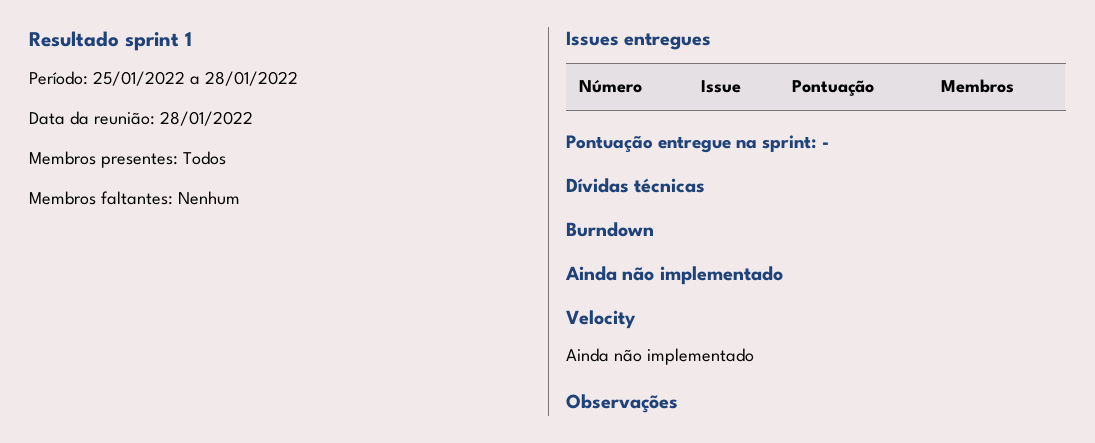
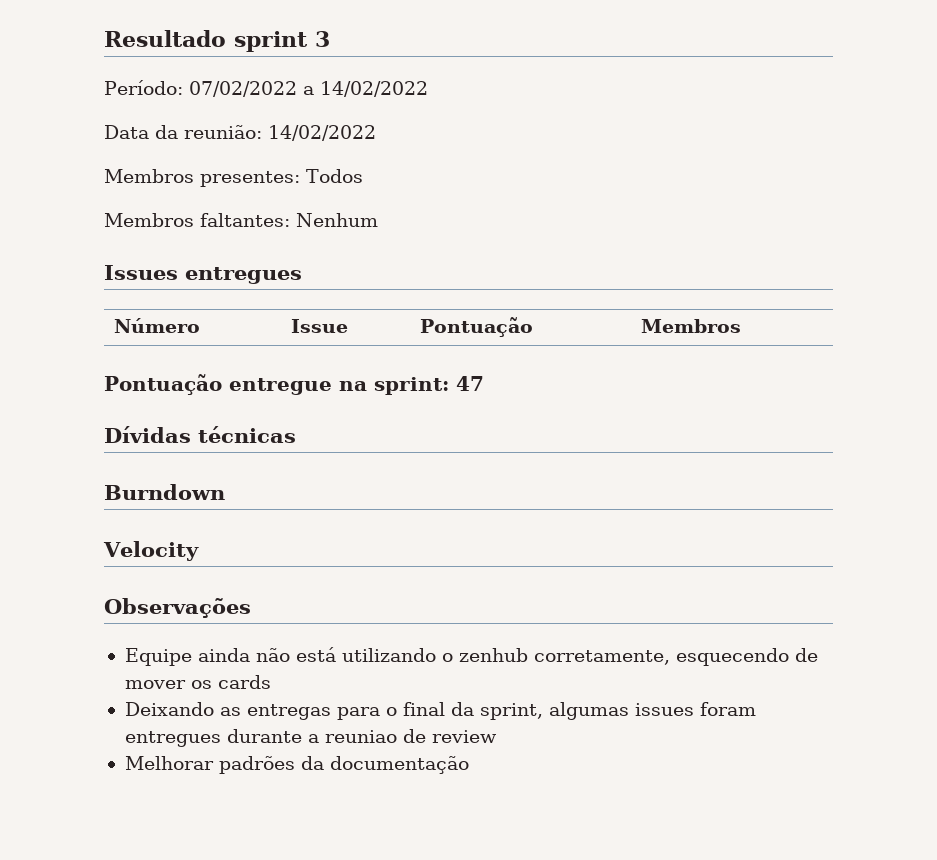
- Resultado sprint 1
+ Resultado sprint 3
- Período: 25/01/2022 a 28/01/2022
+ Período: 07/02/2022 a 14/02/2022
- Data da reunião: 28/01/2022
+ Data da reunião: 14/02/2022
- Pontuação entregue na sprint: -
+ Pontuação entregue na sprint: 47
  Burndown
- Ainda não implementado
  Velocity
- Ainda não implementado
  Observações
+ Equipe ainda não está utilizando o zenhub corretamente, esquecendo de mover os cards
+ Deixando as entregas para o final da sprint, algumas issues foram entregues durante a reuniao de review
+ Melhorar padrões da documentação

